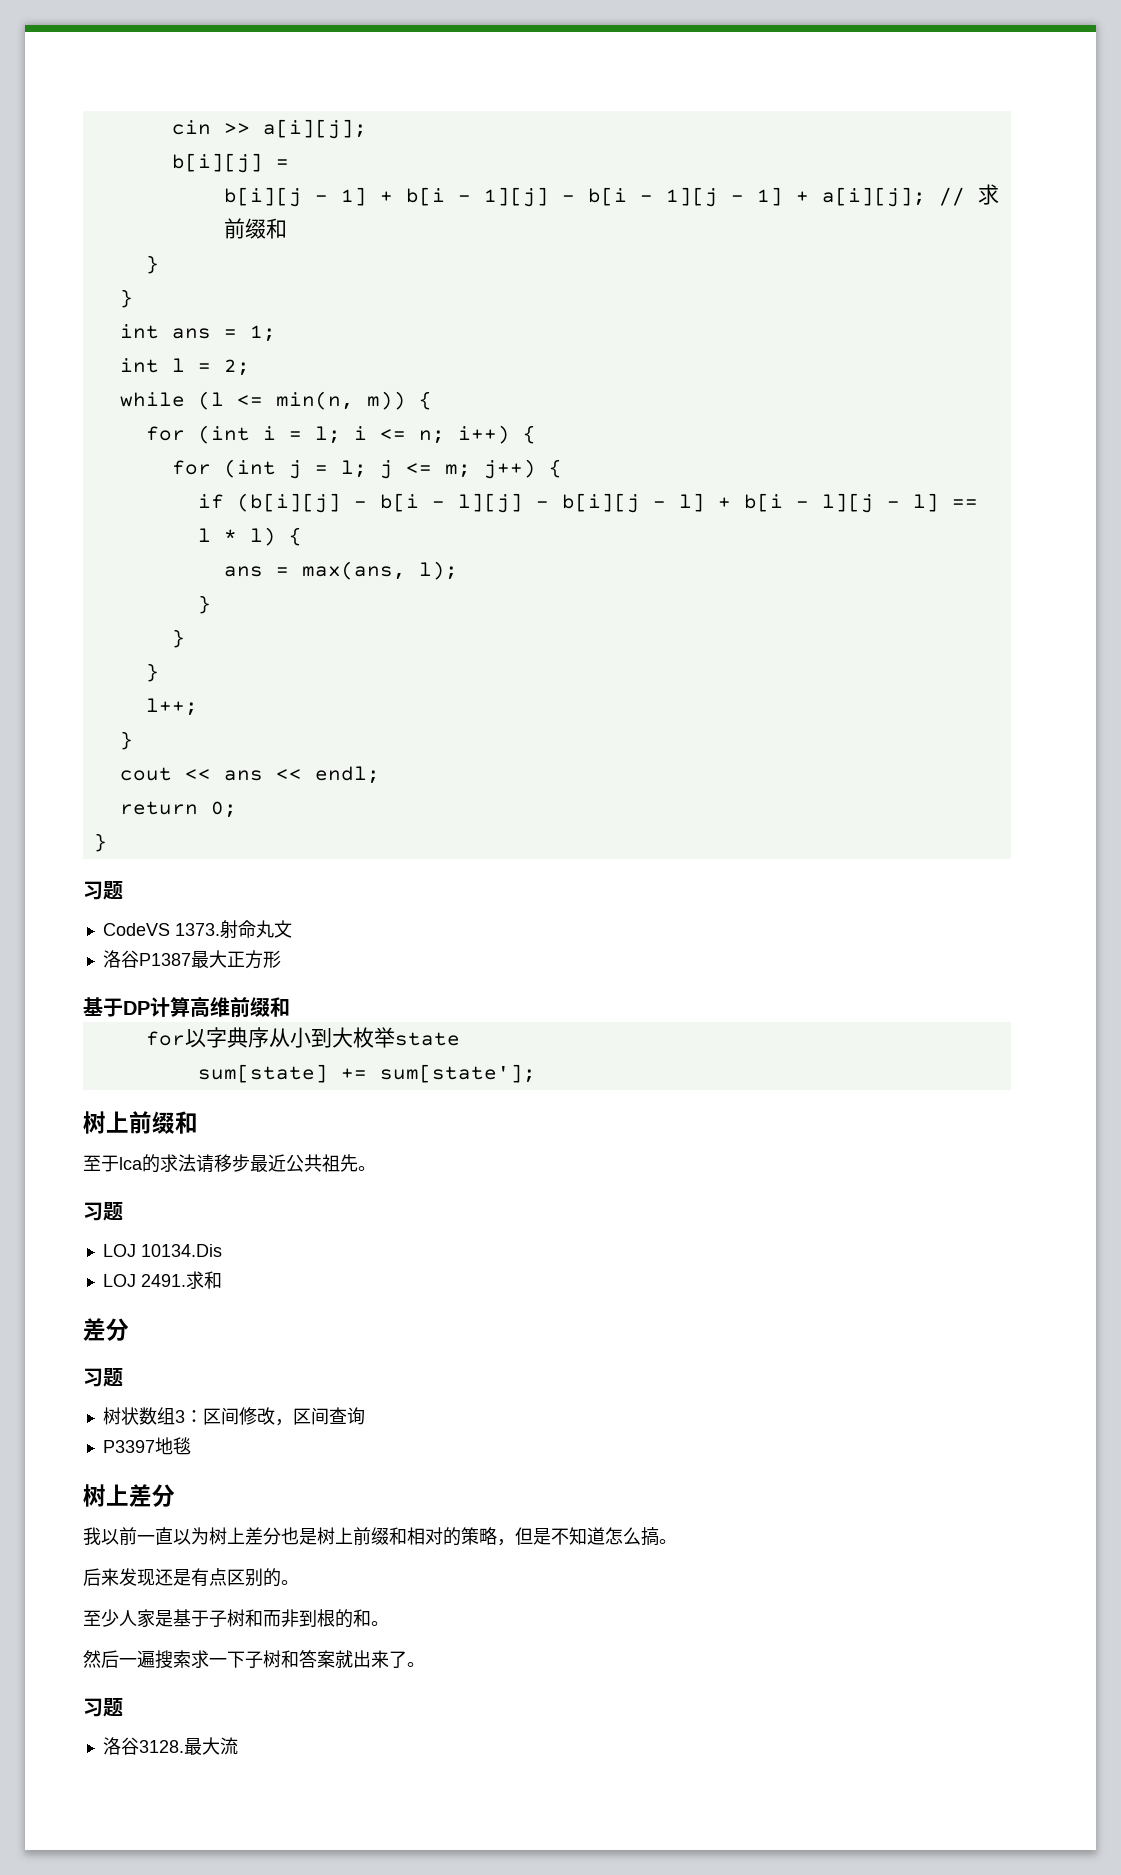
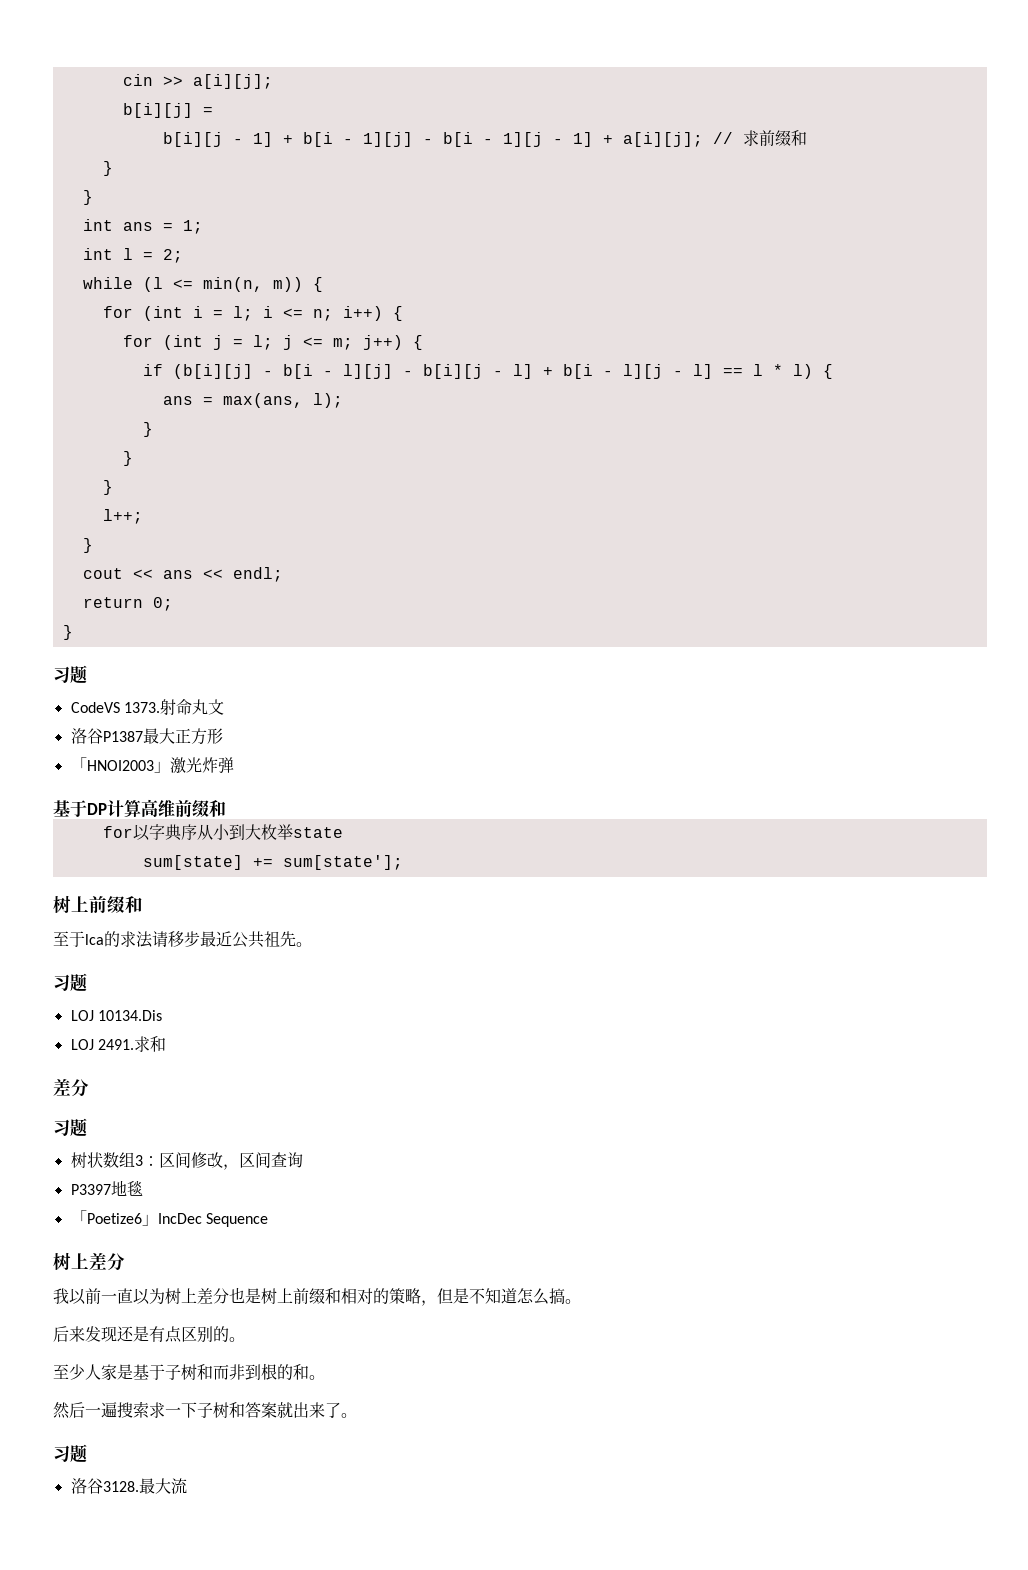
+ 「HNOI2003」激光炸弹
+ 「Poetize6」IncDec Sequence

